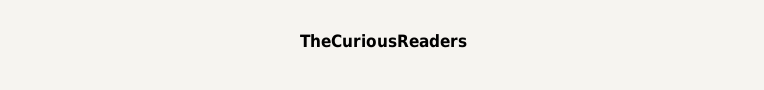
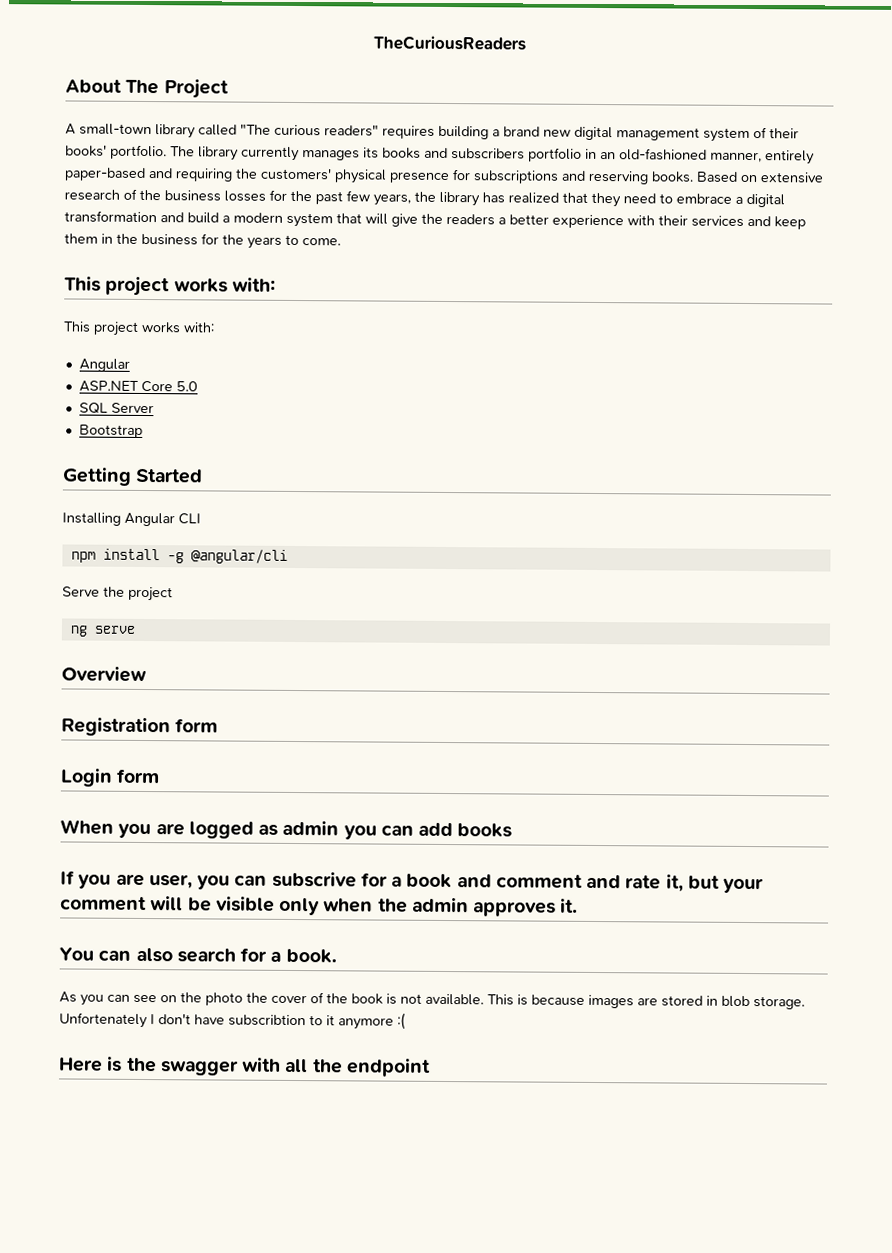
+ About The Project
+ A small-town library called "The curious readers" requires building a brand new digital management system of their books' portfolio. The library currently manages its books and subscribers portfolio in an old-fashioned manner, entirely paper-based and requiring the customers' physical presence for subscriptions and reserving books. Based on extensive research of the business losses for the past few years, the library has realized that they need to embrace a digital transformation and build a modern system that will give the readers a better experience with their services and keep them in the business for the years to come.
+ This project works with:
+ This project works with:
+ Angular
+ ASP.NET Core 5.0
+ SQL Server
+ Bootstrap
+ Getting Started
+ Installing Angular CLI
+ npm install -g @angular/cli
+ Serve the project
+ ng serve
+ Overview
+ Registration form
+ Login form
+ When you are logged as admin you can add books
+ If you are user, you can subscrive for a book and comment and rate it, but your comment will be visible only when the admin approves it.
+ You can also search for a book.
+ As you can see on the photo the cover of the book is not available. This is because images are stored in blob storage. Unfortenately I don't have subscribtion to it anymore :(
+ Here is the swagger with all the endpoint

